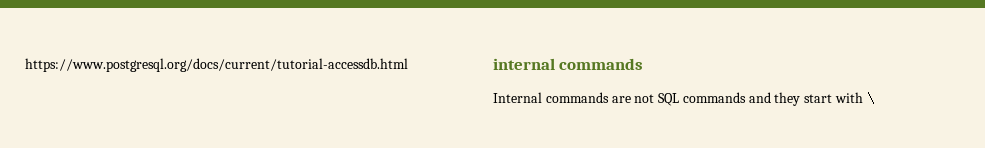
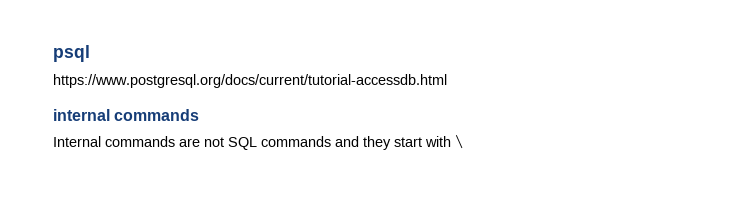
+ psql

